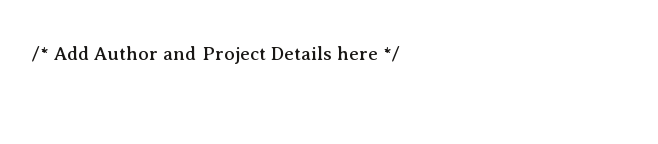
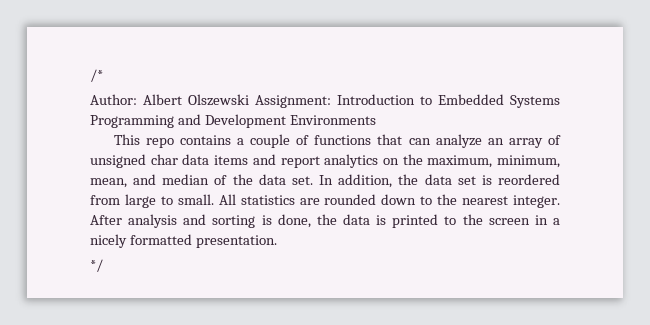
- /* Add Author and Project Details here */
+ /*
+ Author: Albert Olszewski Assignment: Introduction to Embedded Systems Programming and Development Environments
+ This repo contains a couple of functions that can analyze an array of unsigned char data items and report analytics on the maximum, minimum, mean, and median of the data set. In addition, the data set is reordered from large to small. All statistics are rounded down to the nearest integer. After analysis and sorting is done, the data is printed to the screen in a nicely formatted presentation.
+ */

